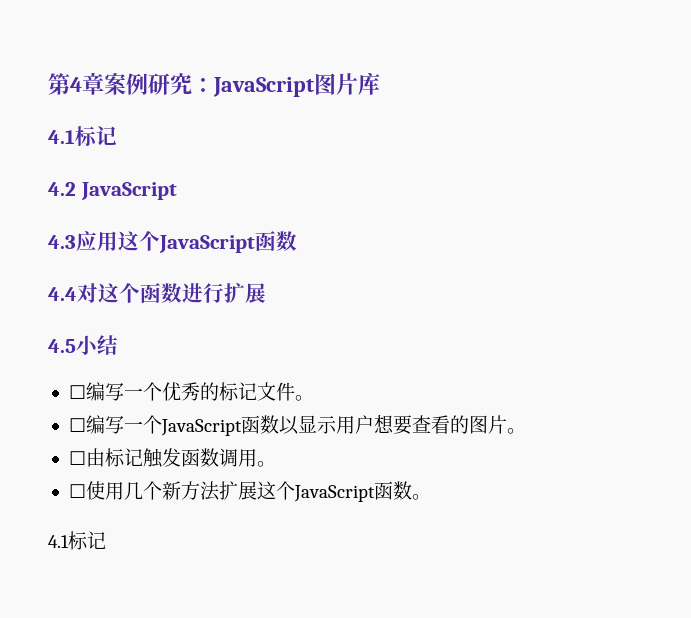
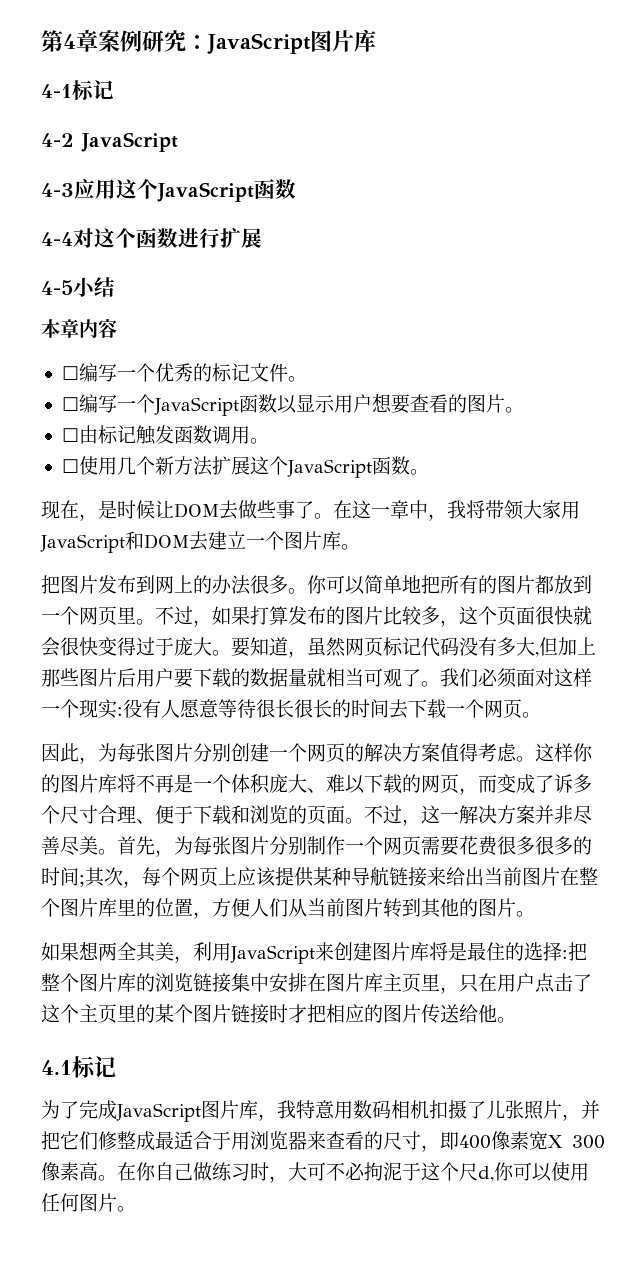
  第4章案例研究：JavaScript图片库
- 4.1标记
- 4.2 JavaScript
+ 4-1标记
+ 4-2 JavaScript
- 4.3应用这个JavaScript函数
+ 4-3应用这个JavaScript函数
- 4.4对这个函数进行扩展
+ 4-4对这个函数进行扩展
- 4.5小结
+ 4-5小结
+ 本章内容
  ☐使用几个新方法扩展这个JavaScript函数。
+ 现在，是时候让DOM去做些事了。在这一章中，我将带领大家用JavaScript和DOM去建立一个图片库。
+ 把图片发布到网上的办法很多。你可以简单地把所有的图片都放到一个网页里。不过，如果打算发布的图片比较多，这个页面很快就会很快变得过于庞大。要知道，虽然网页标记代码没有多大,但加上那些图片后用户要下载的数据量就相当可观了。我们必须面对这样一个现实:役有人愿意等待很长很长的时间去下载一个网页。
+ 因此，为每张图片分别创建一个网页的解决方案值得考虑。这样你的图片库将不再是一个体积庞大、难以下载的网页，而变成了诉多个尺寸合理、便于下载和浏览的页面。不过，这一解决方案并非尽善尽美。首先，为每张图片分别制作一个网页需要花费很多很多的时间;其次，每个网页上应该提供某种导航链接来给出当前图片在整个图片库里的位置，方便人们从当前图片转到其他的图片。
+ 如果想两全其美，利用JavaScript来创建图片库将是最住的选择:把整个图片库的浏览链接集中安排在图片库主页里，只在用户点击了这个主页里的某个图片链接时才把相应的图片传送给他。
  4.1标记
+ 为了完成JavaScript图片库，我特意用数码相机扣摄了儿张照片，并把它们修整成最适合于用浏览器来查看的尺寸，即400像素宽X 300像素高。在你自己做练习时，大可不必拘泥于这个尺d,你可以使用任何图片。

